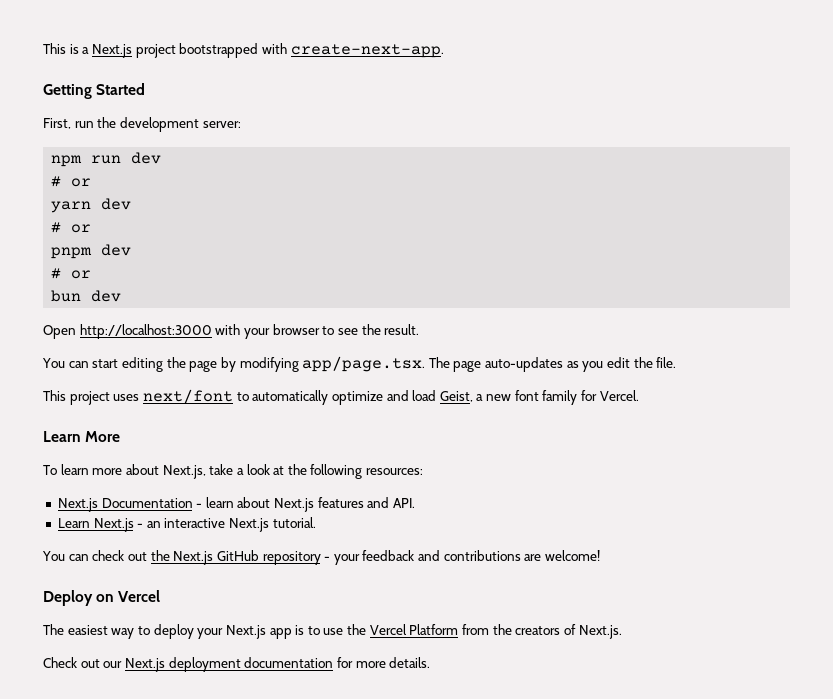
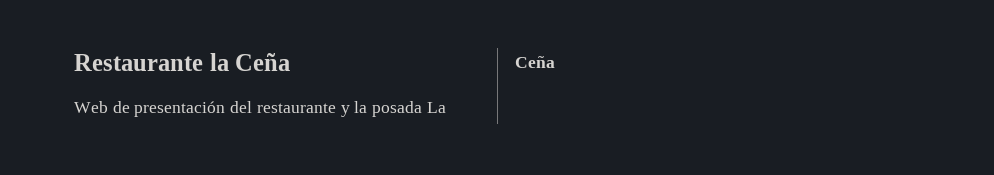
- This is a Next.js project bootstrapped with create-next-app.
- Getting Started
- First, run the development server:
- npm run dev
- # or
- yarn dev
- # or
- pnpm dev
- # or
- bun dev
- Open http://localhost:3000 with your browser to see the result.
- You can start editing the page by modifying app/page.tsx. The page auto-updates as you edit the file.
- This project uses next/font to automatically optimize and load Geist, a new font family for Vercel.
- Learn More
- To learn more about Next.js, take a look at the following resources:
- Next.js Documentation - learn about Next.js features and API.
- Learn Next.js - an interactive Next.js tutorial.
- You can check out the Next.js GitHub repository - your feedback and contributions are welcome!
- Deploy on Vercel
- The easiest way to deploy your Next.js app is to use the Vercel Platform from the creators of Next.js.
- Check out our Next.js deployment documentation for more details.
+ Restaurante la Ceña
+ Web de presentación del restaurante y la posada La Ceña

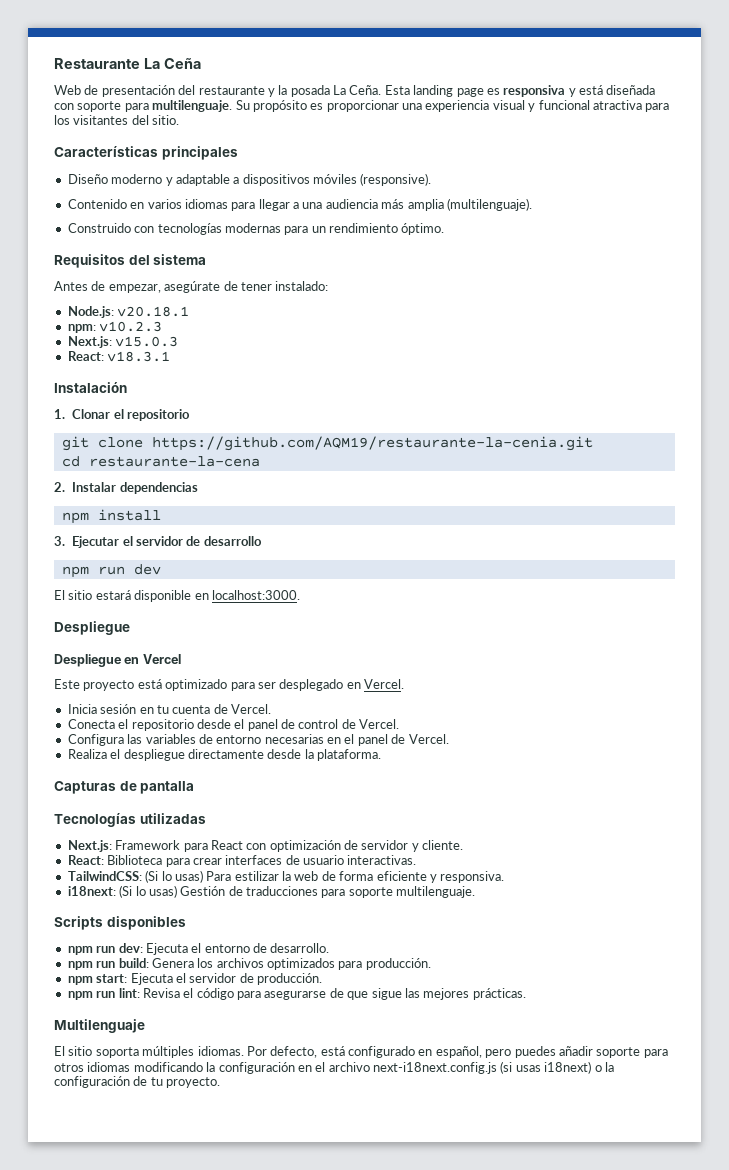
- Restaurante la Ceña
+ Restaurante La Ceña
- Web de presentación del restaurante y la posada La Ceña
+ Web de presentación del restaurante y la posada La Ceña. Esta landing page es responsiva y está diseñada con soporte para multilenguaje. Su propósito es proporcionar una experiencia visual y funcional atractiva para los visitantes del sitio.
+ Características principales
+ Diseño moderno y adaptable a dispositivos móviles (responsive).
+ Contenido en varios idiomas para llegar a una audiencia más amplia (multilenguaje).
+ Construido con tecnologías modernas para un rendimiento óptimo.
+ Requisitos del sistema
+ Antes de empezar, asegúrate de tener instalado:
+ Node.js: v20.18.1
+ npm: v10.2.3
+ Next.js: v15.0.3
+ React: v18.3.1
+ Instalación
+ 1. Clonar el repositorio
+ git clone https://github.com/AQM19/restaurante-la-cenia.git
+ cd restaurante-la-cena
+ 2. Instalar dependencias
+ npm install
+ 3. Ejecutar el servidor de desarrollo
+ npm run dev
+ El sitio estará disponible en localhost:3000.
+ Despliegue
+ Despliegue en Vercel
+ Este proyecto está optimizado para ser desplegado en Vercel.
+ Inicia sesión en tu cuenta de Vercel.
+ Conecta el repositorio desde el panel de control de Vercel.
+ Configura las variables de entorno necesarias en el panel de Vercel.
+ Realiza el despliegue directamente desde la plataforma.
+ Capturas de pantalla
+ Tecnologías utilizadas
+ Next.js: Framework para React con optimización de servidor y cliente.
+ React: Biblioteca para crear interfaces de usuario interactivas.
+ TailwindCSS: (Si lo usas) Para estilizar la web de forma eficiente y responsiva.
+ i18next: (Si lo usas) Gestión de traducciones para soporte multilenguaje.
+ Scripts disponibles
+ npm run dev: Ejecuta el entorno de desarrollo.
+ npm run build: Genera los archivos optimizados para producción.
+ npm start: Ejecuta el servidor de producción.
+ npm run lint: Revisa el código para asegurarse de que sigue las mejores prácticas.
+ Multilenguaje
+ El sitio soporta múltiples idiomas. Por defecto, está configurado en español, pero puedes añadir soporte para otros idiomas modificando la configuración en el archivo next-i18next.config.js (si usas i18next) o la configuración de tu proyecto.

